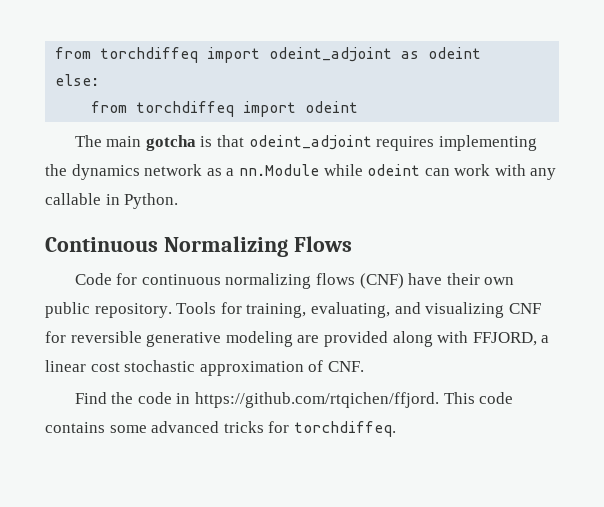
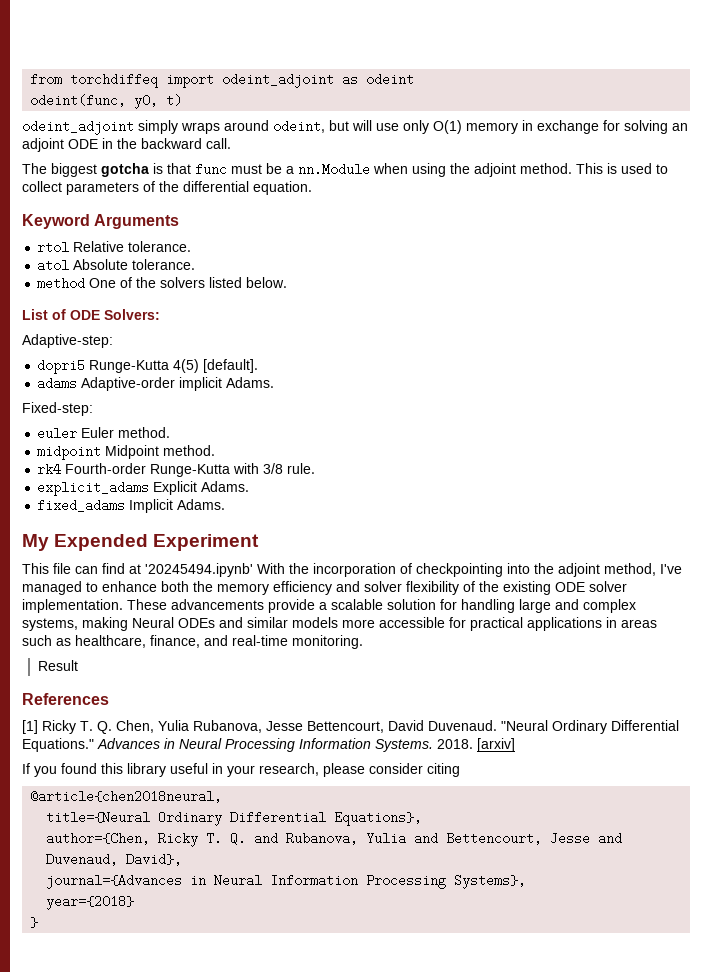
- else:
- from torchdiffeq import odeint
+ odeint(func, y0, t)
+ odeint_adjoint simply wraps around odeint, but will use only O(1) memory in exchange for solving an adjoint ODE in the backward call.
- The main gotcha is that odeint_adjoint requires implementing the dynamics network as a nn.Module while odeint can work with any callable in Python.
- Continuous Normalizing Flows
- Code for continuous normalizing flows (CNF) have their own public repository. Tools for training, evaluating, and visualizing CNF for reversible generative modeling are provided along with FFJORD, a linear cost stochastic approximation of CNF.
- Find the code in https://github.com/rtqichen/ffjord. This code contains some advanced tricks for torchdiffeq.
+ The biggest gotcha is that func must be a nn.Module when using the adjoint method. This is used to collect parameters of the differential equation.
+ Keyword Arguments
+ rtol Relative tolerance.
+ atol Absolute tolerance.
+ method One of the solvers listed below.
+ List of ODE Solvers:
+ Adaptive-step:
+ dopri5 Runge-Kutta 4(5) [default].
+ adams Adaptive-order implicit Adams.
+ Fixed-step:
+ euler Euler method.
+ midpoint Midpoint method.
+ rk4 Fourth-order Runge-Kutta with 3/8 rule.
+ explicit_adams Explicit Adams.
+ fixed_adams Implicit Adams.
+ My Expended Experiment
+ This file can find at '20245494.ipynb' With the incorporation of checkpointing into the adjoint method, I've managed to enhance both the memory efficiency and solver flexibility of the existing ODE solver implementation. These advancements provide a scalable solution for handling large and complex systems, making Neural ODEs and similar models more accessible for practical applications in areas such as healthcare, finance, and real-time monitoring.
+ Result
+ References
+ [1] Ricky T. Q. Chen, Yulia Rubanova, Jesse Bettencourt, David Duvenaud. "Neural Ordinary Differential Equations." Advances in Neural Processing Information Systems. 2018. [arxiv]
+ If you found this library useful in your research, please consider citing
+ @article{chen2018neural,
+ title={Neural Ordinary Differential Equations},
+ author={Chen, Ricky T. Q. and Rubanova, Yulia and Bettencourt, Jesse and Duvenaud, David},
+ journal={Advances in Neural Information Processing Systems},
+ year={2018}
+ }

